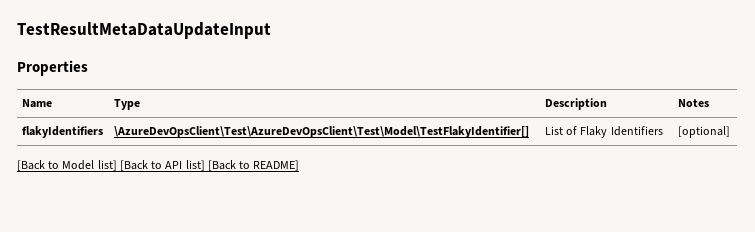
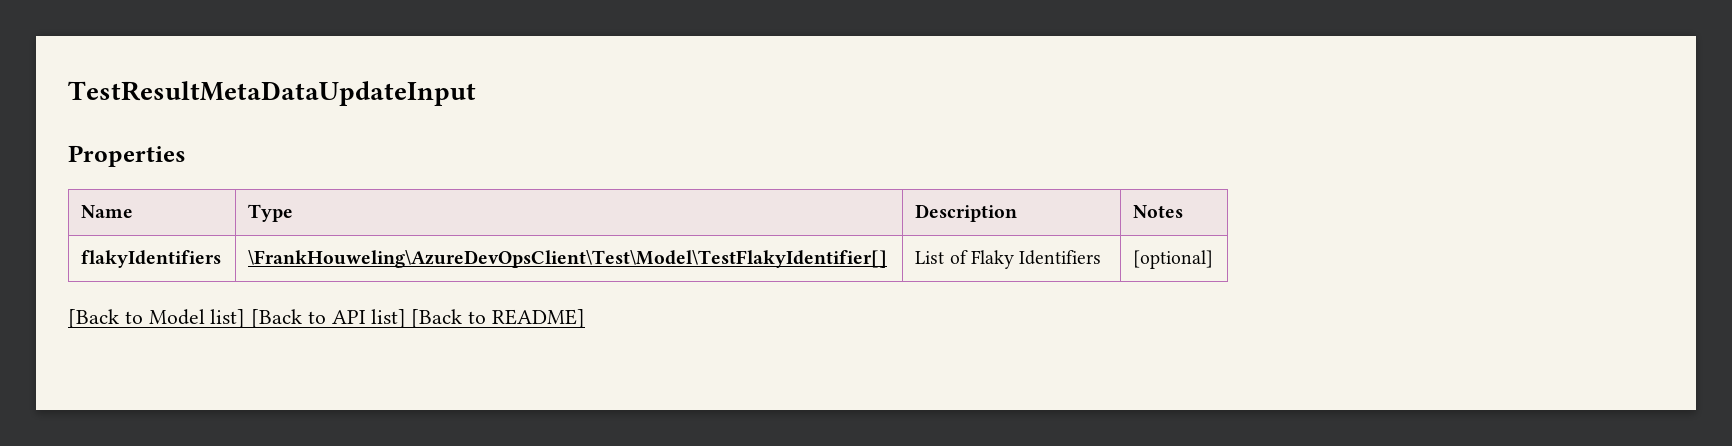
- flakyIdentifiers | \AzureDevOpsClient\Test\AzureDevOpsClient\Test\Model\TestFlakyIdentifier[] | List of Flaky Identifiers | [optional]
+ flakyIdentifiers | \FrankHouweling\AzureDevOpsClient\Test\Model\TestFlakyIdentifier[] | List of Flaky Identifiers | [optional]

